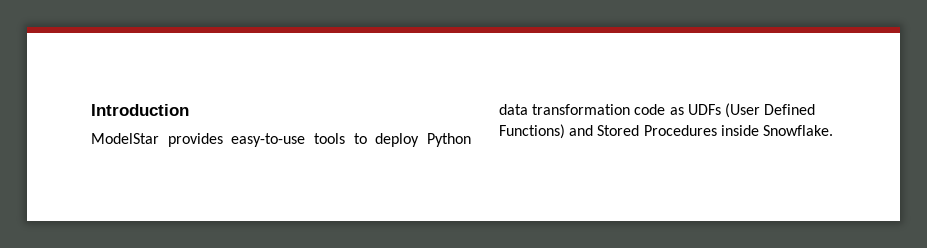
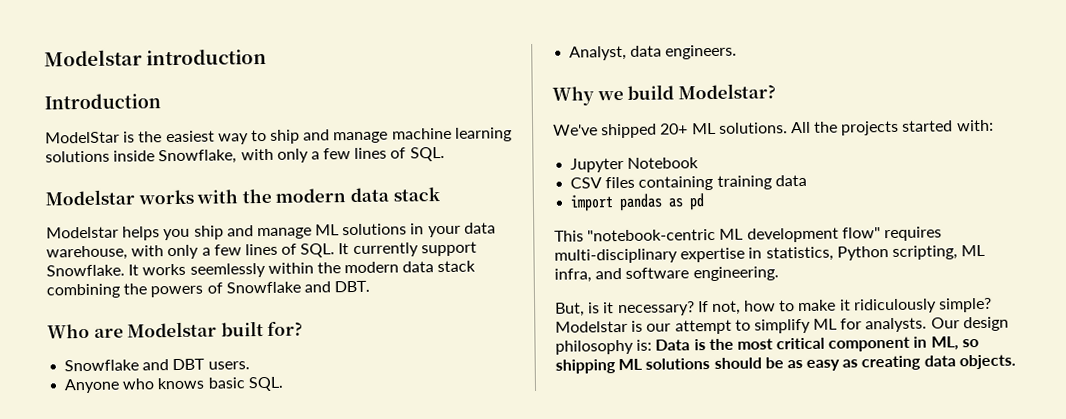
+ Modelstar introduction
- ModelStar provides easy-to-use tools to deploy Python data transformation code as UDFs (User Defined Functions) and Stored Procedures inside Snowflake.
+ ModelStar is the easiest way to ship and manage machine learning solutions inside Snowflake, with only a few lines of SQL.
+ Modelstar works with the modern data stack
+ Modelstar helps you ship and manage ML solutions in your data warehouse, with only a few lines of SQL. It currently support Snowflake. It works seemlessly within the modern data stack combining the powers of Snowflake and DBT.
+ Who are Modelstar built for?
+ Snowflake and DBT users.
+ Anyone who knows basic SQL.
+ Analyst, data engineers.
+ Why we build Modelstar?
+ We've shipped 20+ ML solutions. All the projects started with:
+ Jupyter Notebook
+ CSV files containing training data
+ import pandas as pd
+ This "notebook-centric ML development flow" requires multi-disciplinary expertise in statistics, Python scripting, ML infra, and software engineering.
+ But, is it necessary? If not, how to make it ridiculously simple? Modelstar is our attempt to simplify ML for analysts. Our design philosophy is: Data is the most critical component in ML, so shipping ML solutions should be as easy as creating data objects.

